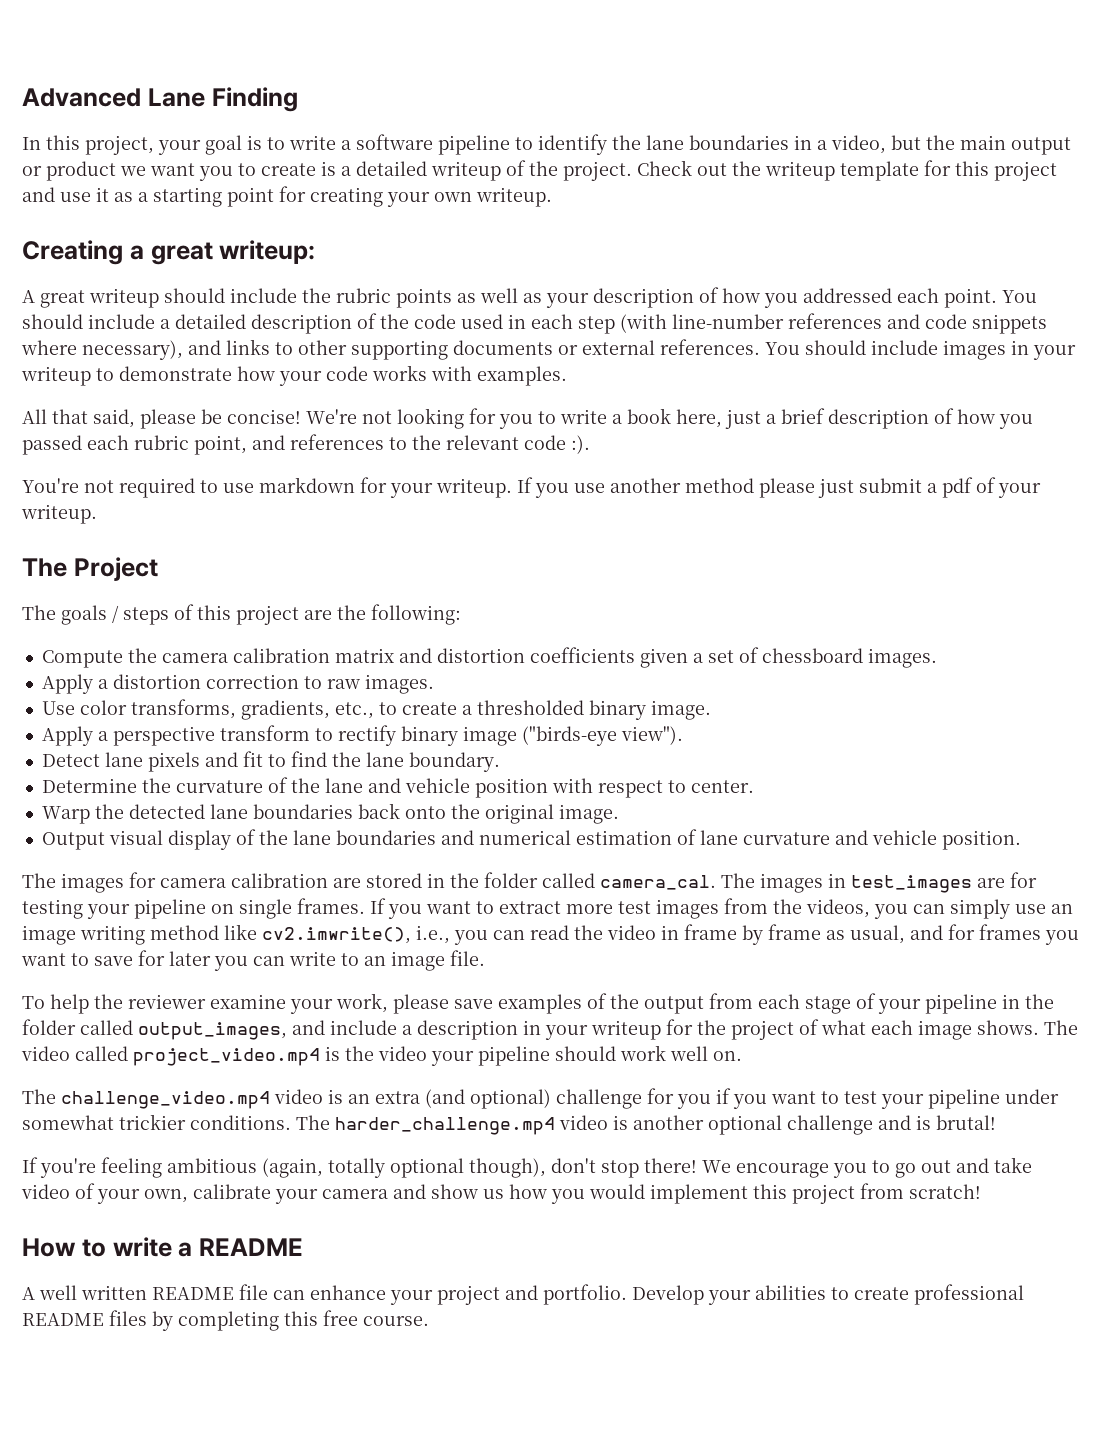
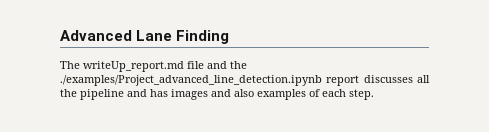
- In this project, your goal is to write a software pipeline to identify the lane boundaries in a video, but the main output or product we want you to create is a detailed writeup of the project. Check out the writeup template for this project and use it as a starting point for creating your own writeup.
- Creating a great writeup:
- A great writeup should include the rubric points as well as your description of how you addressed each point. You should include a detailed description of the code used in each step (with line-number references and code snippets where necessary), and links to other supporting documents or external references. You should include images in your writeup to demonstrate how your code works with examples.
- All that said, please be concise! We're not looking for you to write a book here, just a brief description of how you passed each rubric point, and references to the relevant code :).
- You're not required to use markdown for your writeup. If you use another method please just submit a pdf of your writeup.
- The Project
- The goals / steps of this project are the following:
- Compute the camera calibration matrix and distortion coefficients given a set of chessboard images.
- Apply a distortion correction to raw images.
- Use color transforms, gradients, etc., to create a thresholded binary image.
- Apply a perspective transform to rectify binary image ("birds-eye view").
- Detect lane pixels and fit to find the lane boundary.
- Determine the curvature of the lane and vehicle position with respect to center.
- Warp the detected lane boundaries back onto the original image.
- Output visual display of the lane boundaries and numerical estimation of lane curvature and vehicle position.
- The images for camera calibration are stored in the folder called camera_cal. The images in test_images are for testing your pipeline on single frames. If you want to extract more test images from the videos, you can simply use an image writing method like cv2.imwrite(), i.e., you can read the video in frame by frame as usual, and for frames you want to save for later you can write to an image file.
- To help the reviewer examine your work, please save examples of the output from each stage of your pipeline in the folder called output_images, and include a description in your writeup for the project of what each image shows. The video called project_video.mp4 is the video your pipeline should work well on.
- The challenge_video.mp4 video is an extra (and optional) challenge for you if you want to test your pipeline under somewhat trickier conditions. The harder_challenge.mp4 video is another optional challenge and is brutal!
- If you're feeling ambitious (again, totally optional though), don't stop there! We encourage you to go out and take video of your own, calibrate your camera and show us how you would implement this project from scratch!
- How to write a README
- A well written README file can enhance your project and portfolio. Develop your abilities to create professional README files by completing this free course.
+ The writeUp_report.md file and the ./examples/Project_advanced_line_detection.ipynb report discusses all the pipeline and has images and also examples of each step.

